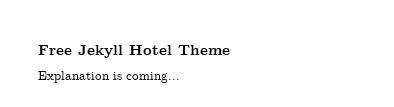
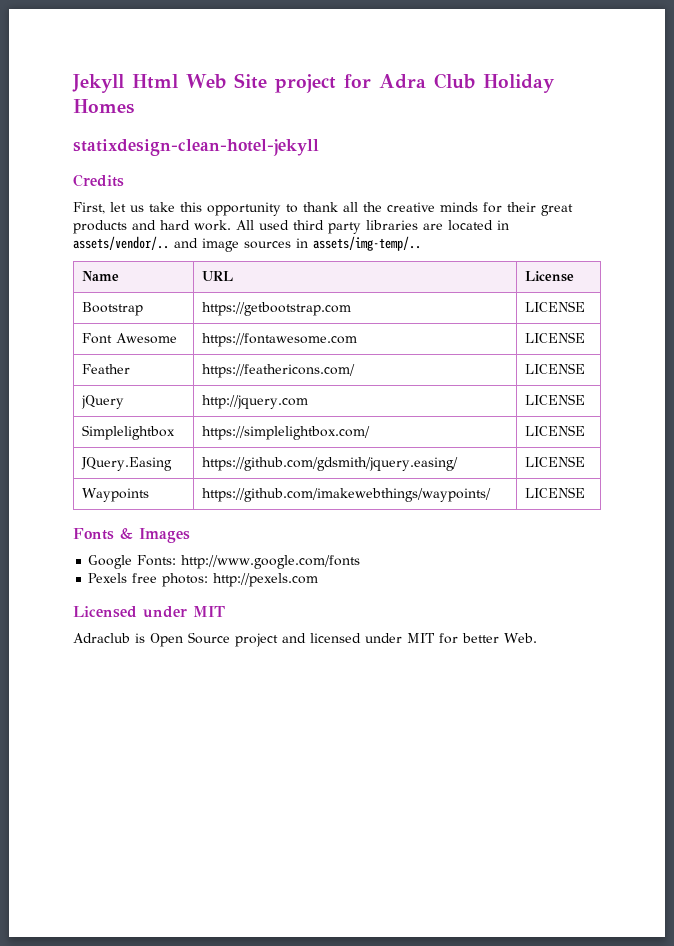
- Free Jekyll Hotel Theme
- Explanation is coming...
+ Jekyll Html Web Site project for Adra Club Holiday Homes
+ statixdesign-clean-hotel-jekyll
+ Credits
+ First, let us take this opportunity to thank all the creative minds for their great products and hard work. All used third party libraries are located in assets/vendor/.. and image sources in assets/img-temp/..
+ Name | URL | License
+ Bootstrap | https://getbootstrap.com | LICENSE
+ Font Awesome | https://fontawesome.com | LICENSE
+ Feather | https://feathericons.com/ | LICENSE
+ jQuery | http://jquery.com | LICENSE
+ Simplelightbox | https://simplelightbox.com/ | LICENSE
+ JQuery.Easing | https://github.com/gdsmith/jquery.easing/ | LICENSE
+ Waypoints | https://github.com/imakewebthings/waypoints/ | LICENSE
+ Fonts & Images
+ Google Fonts: http://www.google.com/fonts
+ Pexels free photos: http://pexels.com
+ Licensed under MIT
+ Adraclub is Open Source project and licensed under MIT for better Web.

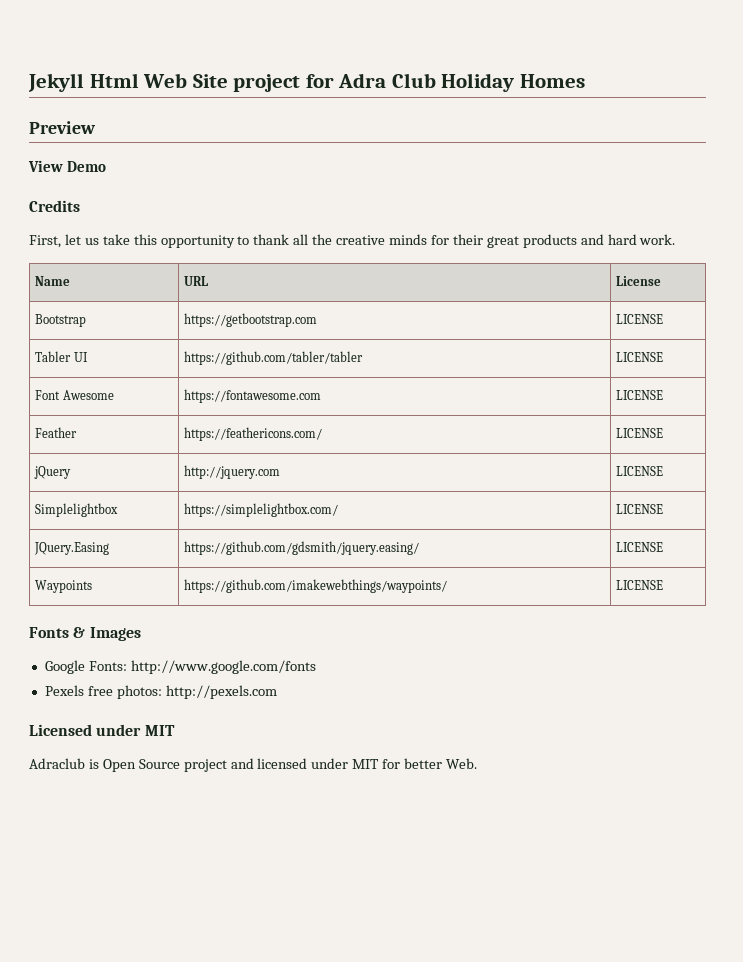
- statixdesign-clean-hotel-jekyll
+ Preview
+ View Demo
- All used third party libraries are located in assets/vendor/.. and image sources in assets/img-temp/..
+ Tabler UI | https://github.com/tabler/tabler | LICENSE

